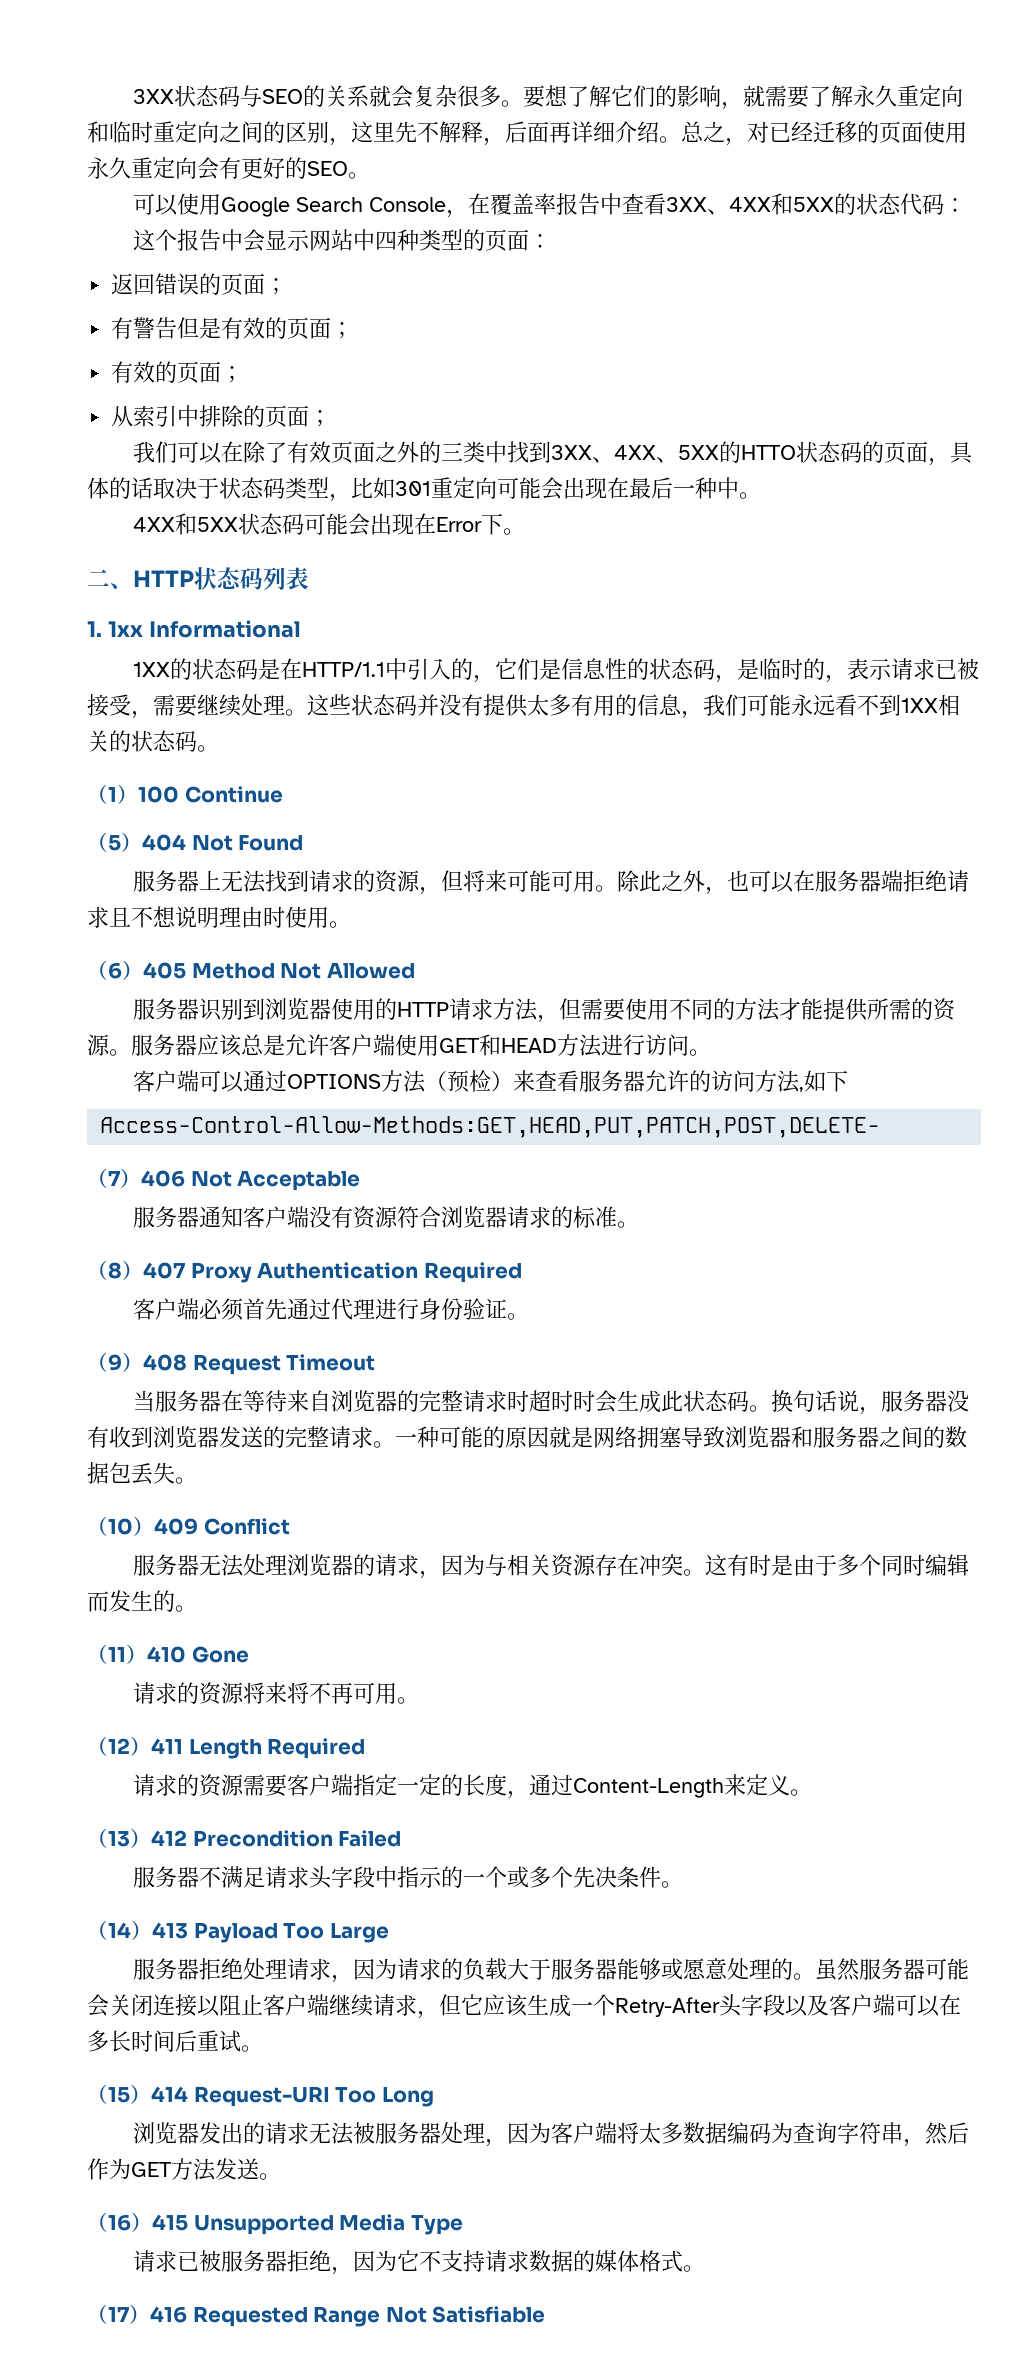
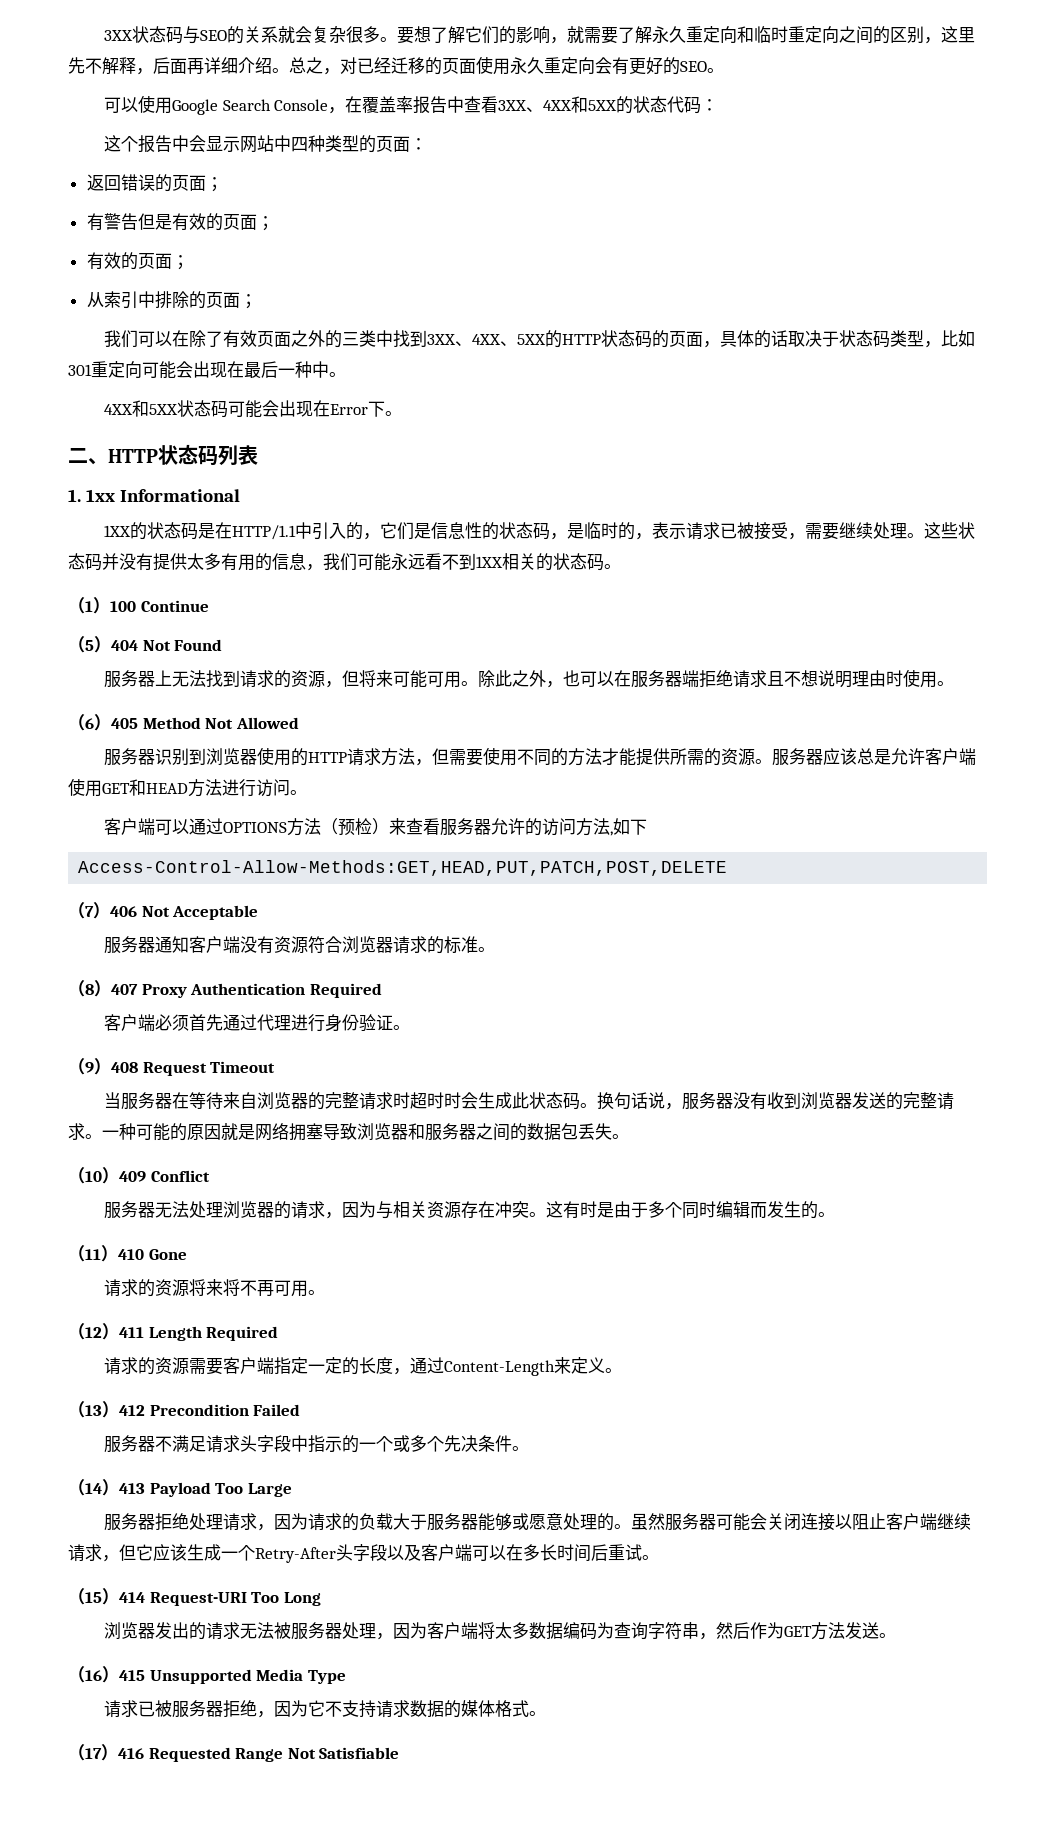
- 我们可以在除了有效页面之外的三类中找到3XX、4XX、5XX的HTTO状态码的页面，具体的话取决于状态码类型，比如301重定向可能会出现在最后一种中。
+ 我们可以在除了有效页面之外的三类中找到3XX、4XX、5XX的HTTP状态码的页面，具体的话取决于状态码类型，比如301重定向可能会出现在最后一种中。
- Access-Control-Allow-Methods:GET,HEAD,PUT,PATCH,POST,DELETE-
+ Access-Control-Allow-Methods:GET,HEAD,PUT,PATCH,POST,DELETE

